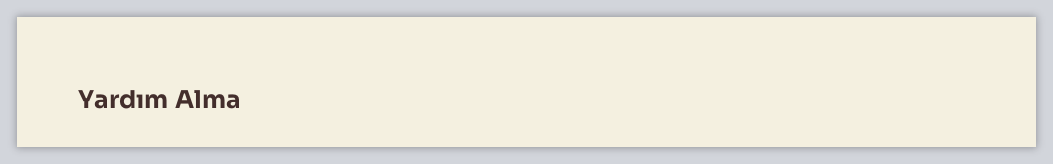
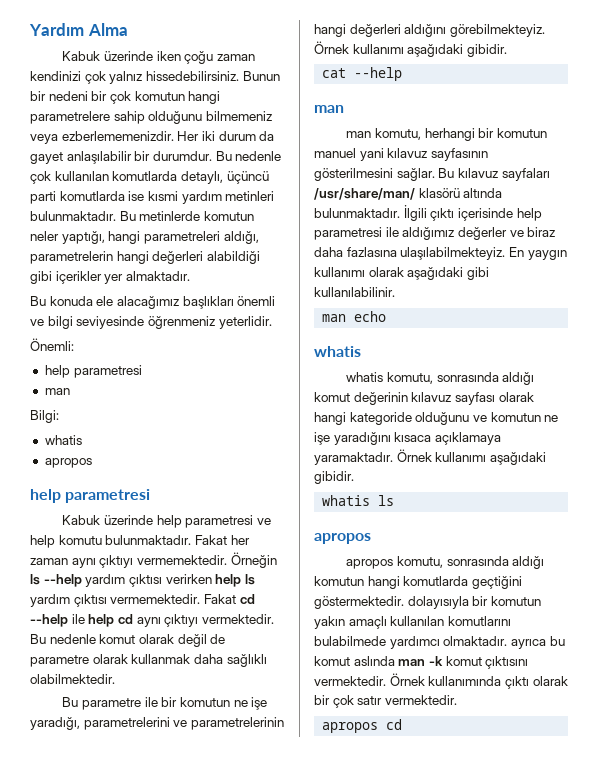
+ Kabuk üzerinde iken çoğu zaman kendinizi çok yalnız hissedebilirsiniz. Bunun bir nedeni bir çok komutun hangi parametrelere sahip olduğunu bilmemeniz veya ezberlememenizdir. Her iki durum da gayet anlaşılabilir bir durumdur. Bu nedenle çok kullanılan komutlarda detaylı, üçüncü parti komutlarda ise kısmi yardım metinleri bulunmaktadır. Bu metinlerde komutun neler yaptığı, hangi parametreleri aldığı, parametrelerin hangi değerleri alabildiği gibi içerikler yer almaktadır.
+ Bu konuda ele alacağımız başlıkları önemli ve bilgi seviyesinde öğrenmeniz yeterlidir.
+ Önemli:
+ help parametresi
+ man
+ Bilgi:
+ whatis
+ apropos
+ help parametresi
+ Kabuk üzerinde help parametresi ve help komutu bulunmaktadır. Fakat her zaman aynı çıktıyı vermemektedir. Örneğin ls --help yardım çıktısı verirken help ls yardım çıktısı vermemektedir. Fakat cd --help ile help cd aynı çıktıyı vermektedir. Bu nedenle komut olarak değil de parametre olarak kullanmak daha sağlıklı olabilmektedir.
+ Bu parametre ile bir komutun ne işe yaradığı, parametrelerini ve parametrelerinin hangi değerleri aldığını görebilmekteyiz. Örnek kullanımı aşağıdaki gibidir.
+ cat --help
+ man
+ man komutu, herhangi bir komutun manuel yani kılavuz sayfasının gösterilmesini sağlar. Bu kılavuz sayfaları /usr/share/man/ klasörü altında bulunmaktadır. İlgili çıktı içerisinde help parametresi ile aldığımız değerler ve biraz daha fazlasına ulaşılabilmekteyiz. En yaygın kullanımı olarak aşağıdaki gibi kullanılabilinir.
+ man echo
+ whatis
+ whatis komutu, sonrasında aldığı komut değerinin kılavuz sayfası olarak hangi kategoride olduğunu ve komutun ne işe yaradığını kısaca açıklamaya yaramaktadır. Örnek kullanımı aşağıdaki gibidir.
+ whatis ls
+ apropos
+ apropos komutu, sonrasında aldığı komutun hangi komutlarda geçtiğini göstermektedir. dolayısıyla bir komutun yakın amaçlı kullanılan komutlarını bulabilmede yardımcı olmaktadır. ayrıca bu komut aslında man -k komut çıktısını vermektedir. Örnek kullanımında çıktı olarak bir çok satır vermektedir.
+ apropos cd

